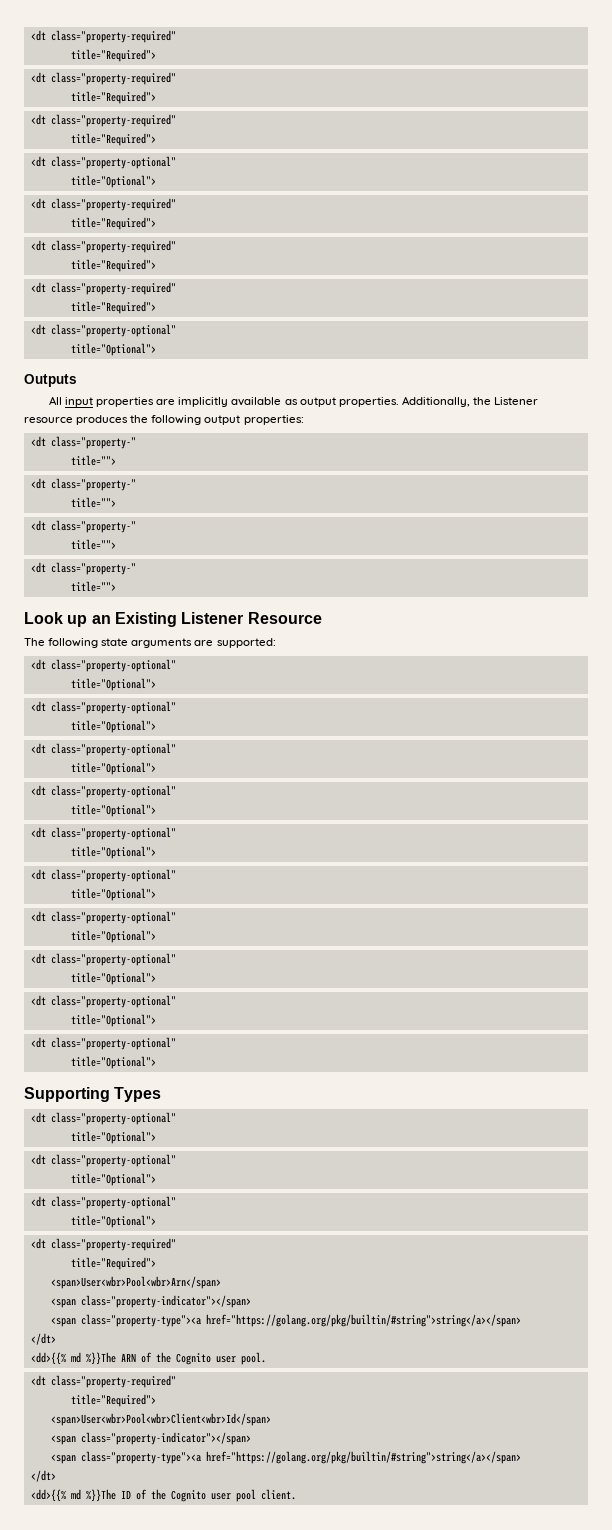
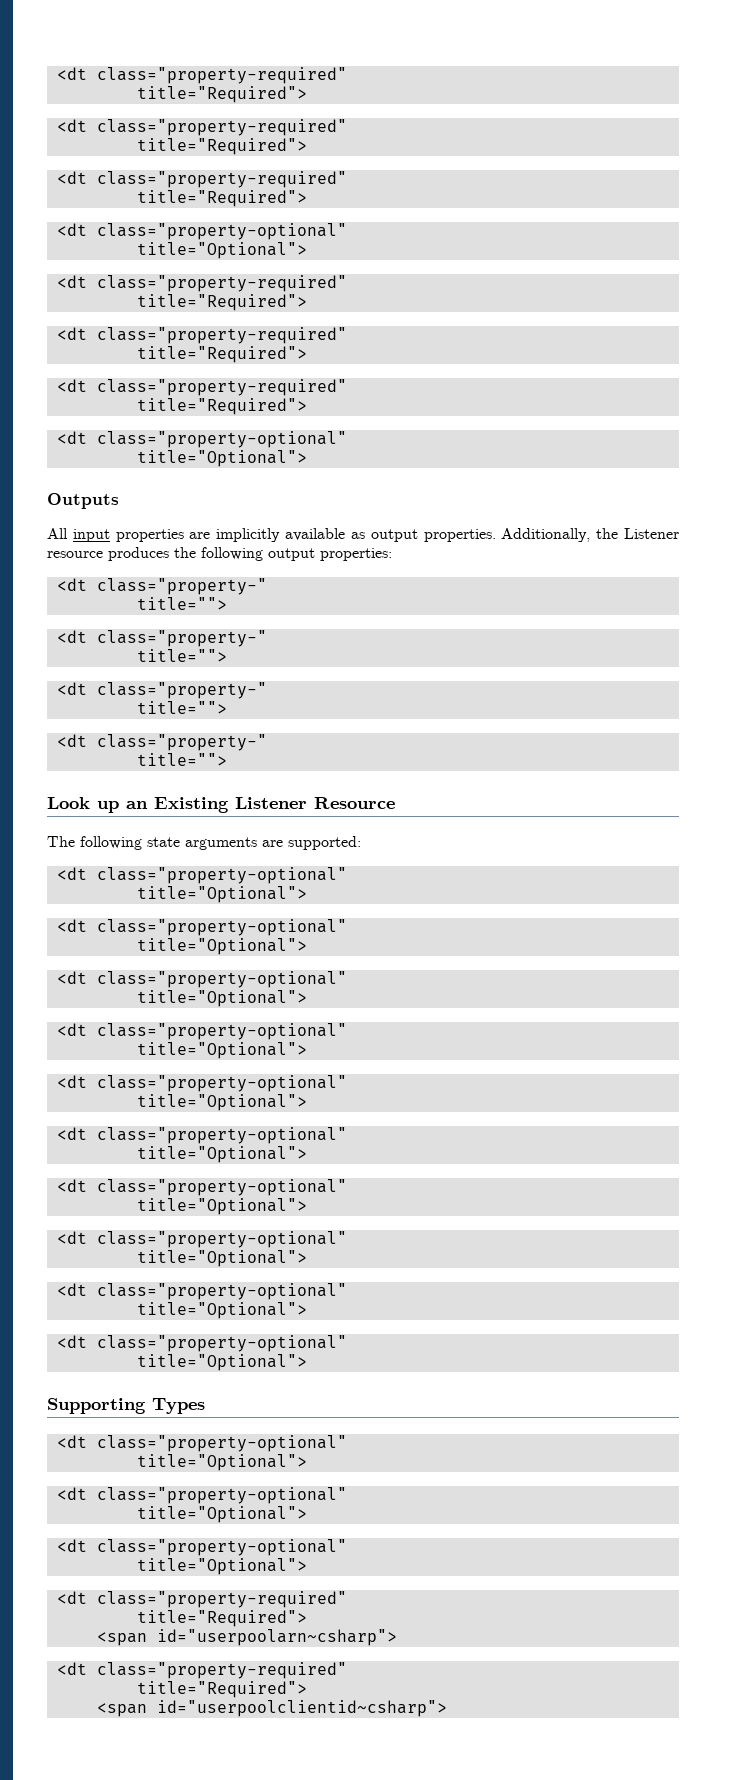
- <span>User<wbr>Pool<wbr>Arn</span>
- <span class="property-indicator"></span>
- <span class="property-type"><a href="https://golang.org/pkg/builtin/#string">string</a></span>
- </dt>
- <dd>{{% md %}}The ARN of the Cognito user pool.
+ <span id="userpoolarn~csharp">
  <dt class="property-required"
  title="Required">
- <span>User<wbr>Pool<wbr>Client<wbr>Id</span>
- <span class="property-indicator"></span>
- <span class="property-type"><a href="https://golang.org/pkg/builtin/#string">string</a></span>
- </dt>
- <dd>{{% md %}}The ID of the Cognito user pool client.
+ <span id="userpoolclientid~csharp">

